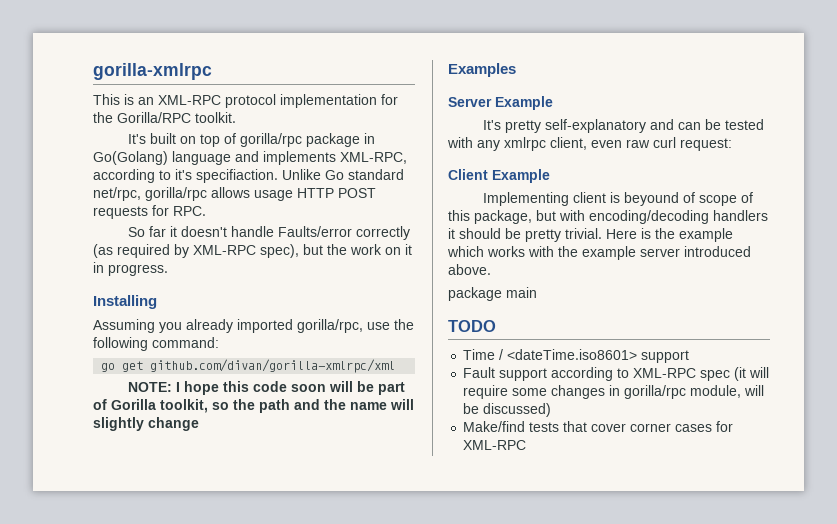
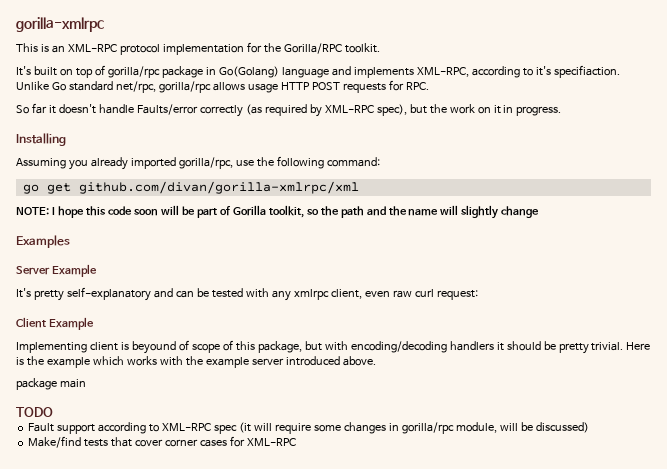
- Time / <dateTime.iso8601> support

